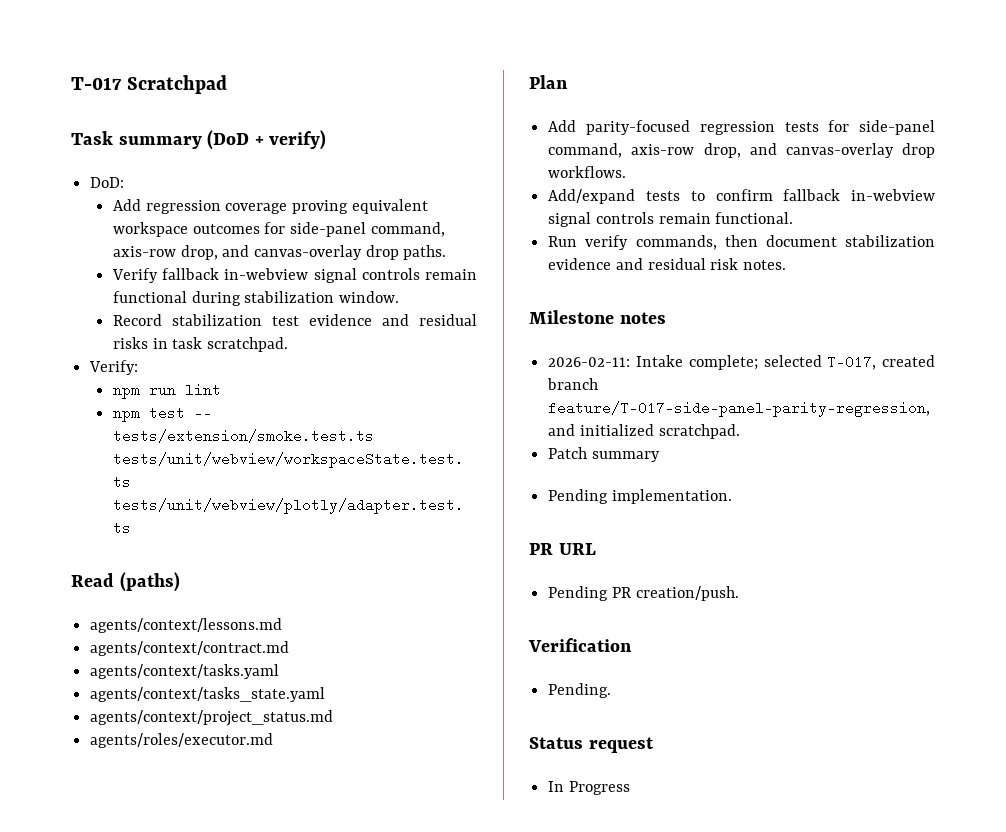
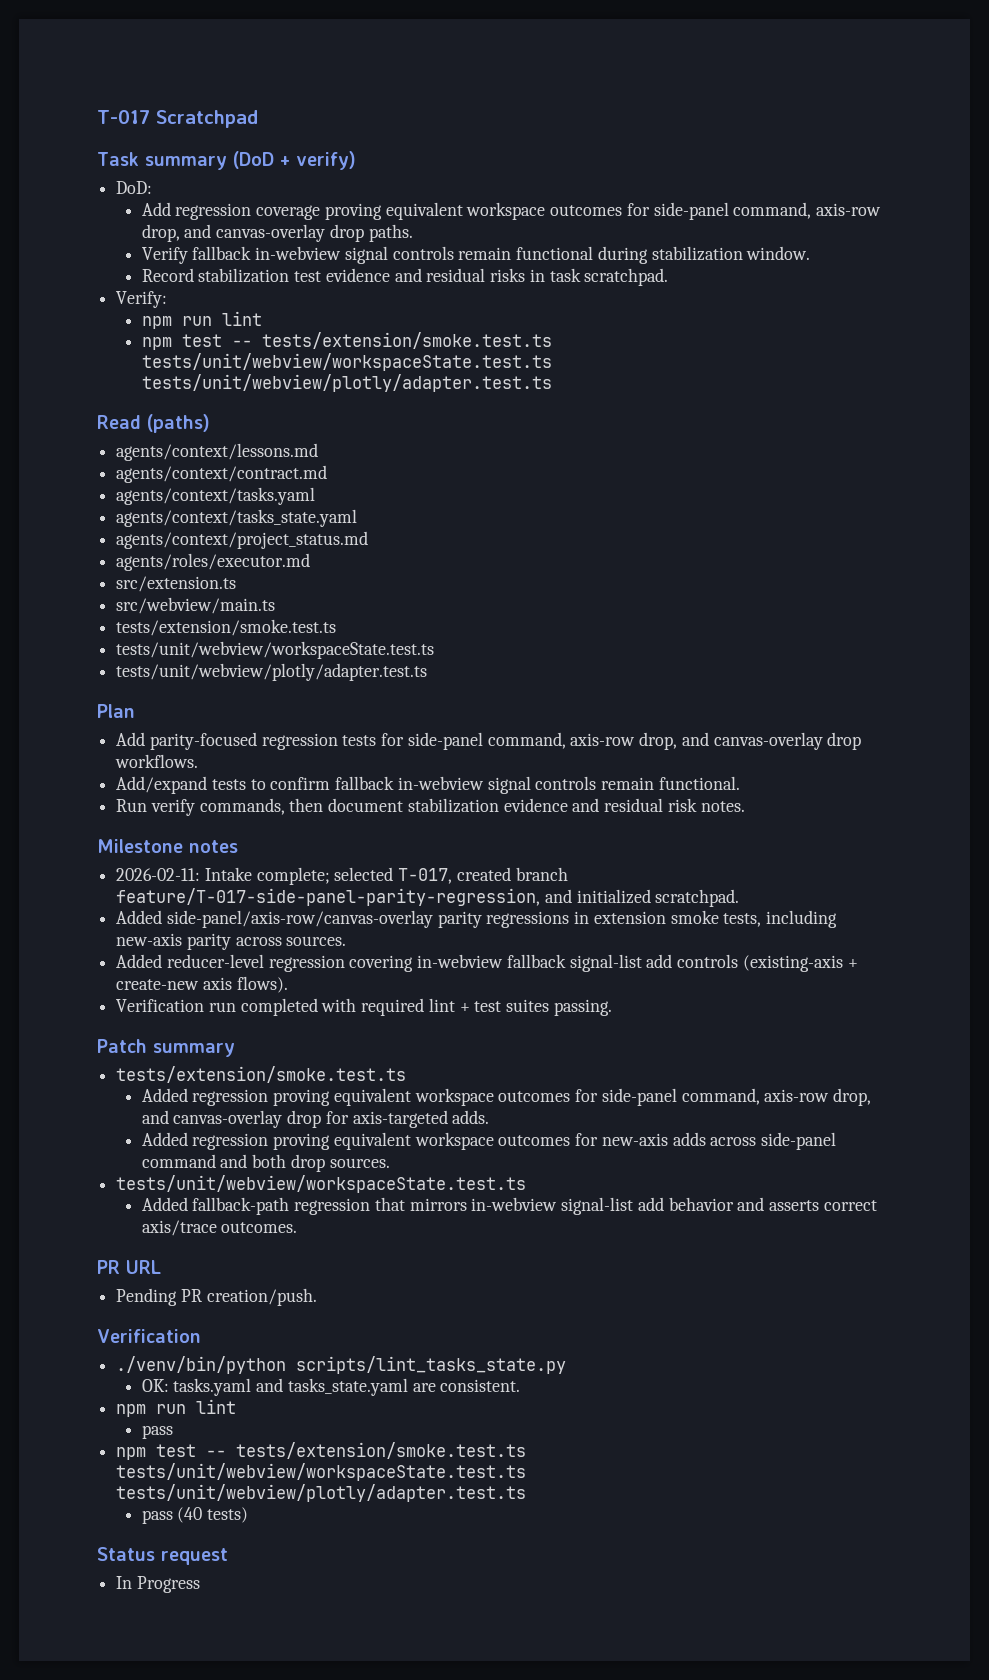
+ src/extension.ts
+ src/webview/main.ts
+ tests/extension/smoke.test.ts
+ tests/unit/webview/workspaceState.test.ts
+ tests/unit/webview/plotly/adapter.test.ts
+ Added side-panel/axis-row/canvas-overlay parity regressions in extension smoke tests, including new-axis parity across sources.
+ Added reducer-level regression covering in-webview fallback signal-list add controls (existing-axis + create-new axis flows).
+ Verification run completed with required lint + test suites passing.
  Patch summary
- Pending implementation.
+ tests/extension/smoke.test.ts
+ Added regression proving equivalent workspace outcomes for side-panel command, axis-row drop, and canvas-overlay drop for axis-targeted adds.
+ Added regression proving equivalent workspace outcomes for new-axis adds across side-panel command and both drop sources.
+ tests/unit/webview/workspaceState.test.ts
+ Added fallback-path regression that mirrors in-webview signal-list add behavior and asserts correct axis/trace outcomes.
- Pending.
+ ./venv/bin/python scripts/lint_tasks_state.py
+ OK: tasks.yaml and tasks_state.yaml are consistent.
+ npm run lint
+ pass
+ npm test -- tests/extension/smoke.test.ts tests/unit/webview/workspaceState.test.ts tests/unit/webview/plotly/adapter.test.ts
+ pass (40 tests)

